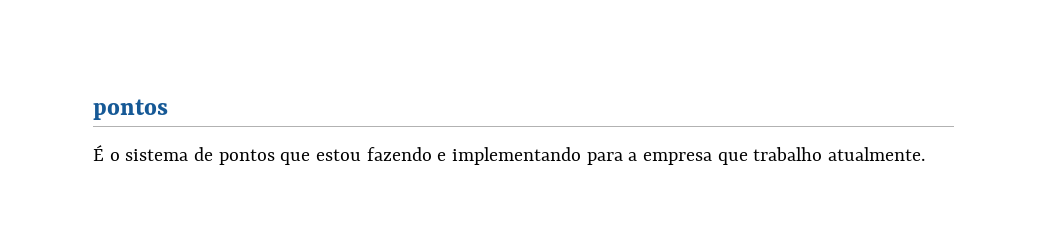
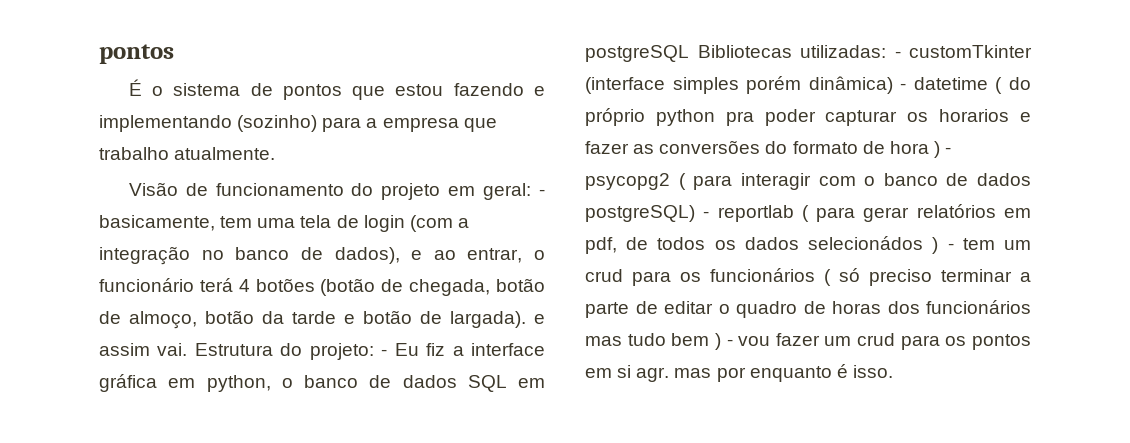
- É o sistema de pontos que estou fazendo e implementando para a empresa que trabalho atualmente.
+ É o sistema de pontos que estou fazendo e implementando (sozinho) para a empresa que trabalho atualmente.
+ Visão de funcionamento do projeto em geral: - basicamente, tem uma tela de login (com a integração no banco de dados), e ao entrar, o funcionário terá 4 botões (botão de chegada, botão de almoço, botão da tarde e botão de largada). e assim vai. Estrutura do projeto: - Eu fiz a interface gráfica em python, o banco de dados SQL em postgreSQL Bibliotecas utilizadas: - customTkinter (interface simples porém dinâmica) - datetime ( do próprio python pra poder capturar os horarios e fazer as conversões do formato de hora ) - psycopg2 ( para interagir com o banco de dados postgreSQL) - reportlab ( para gerar relatórios em pdf, de todos os dados selecionádos ) - tem um crud para os funcionários ( só preciso terminar a parte de editar o quadro de horas dos funcionários mas tudo bem ) - vou fazer um crud para os pontos em si agr. mas por enquanto é isso.

